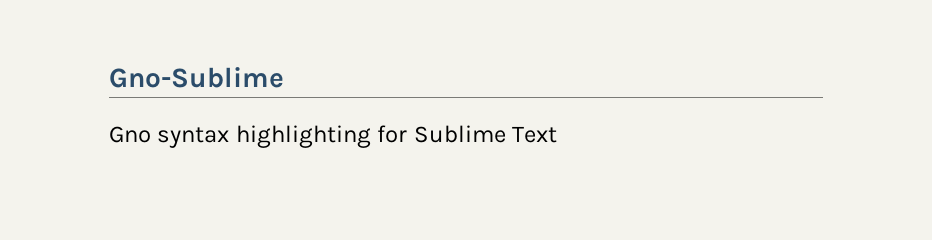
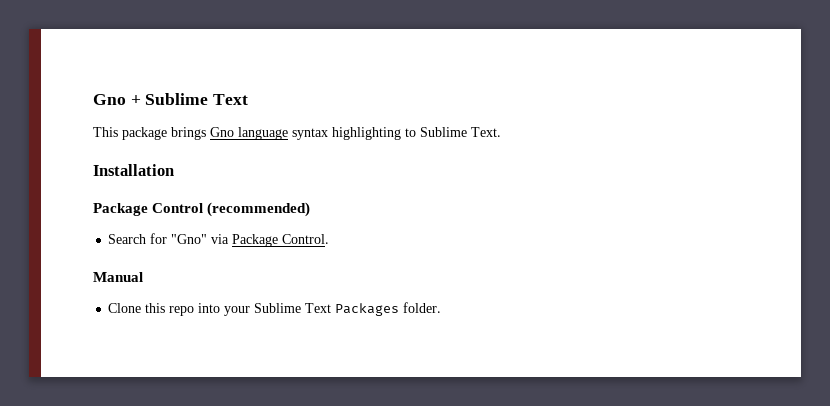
- Gno-Sublime
- Gno syntax highlighting for Sublime Text
+ Gno + Sublime Text
+ This package brings Gno language syntax highlighting to Sublime Text.
+ Installation
+ Package Control (recommended)
+ Search for "Gno" via Package Control.
+ Manual
+ Clone this repo into your Sublime Text Packages folder.

